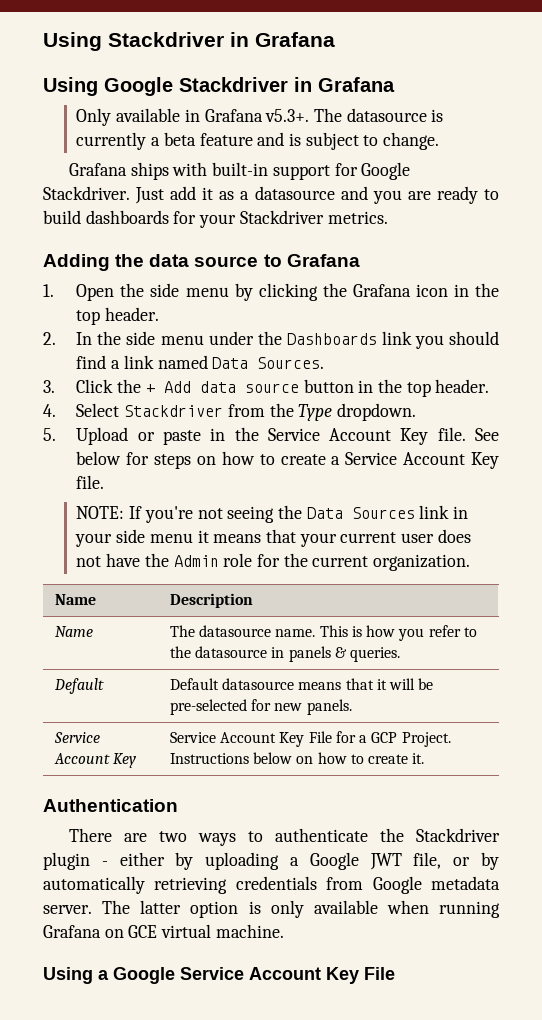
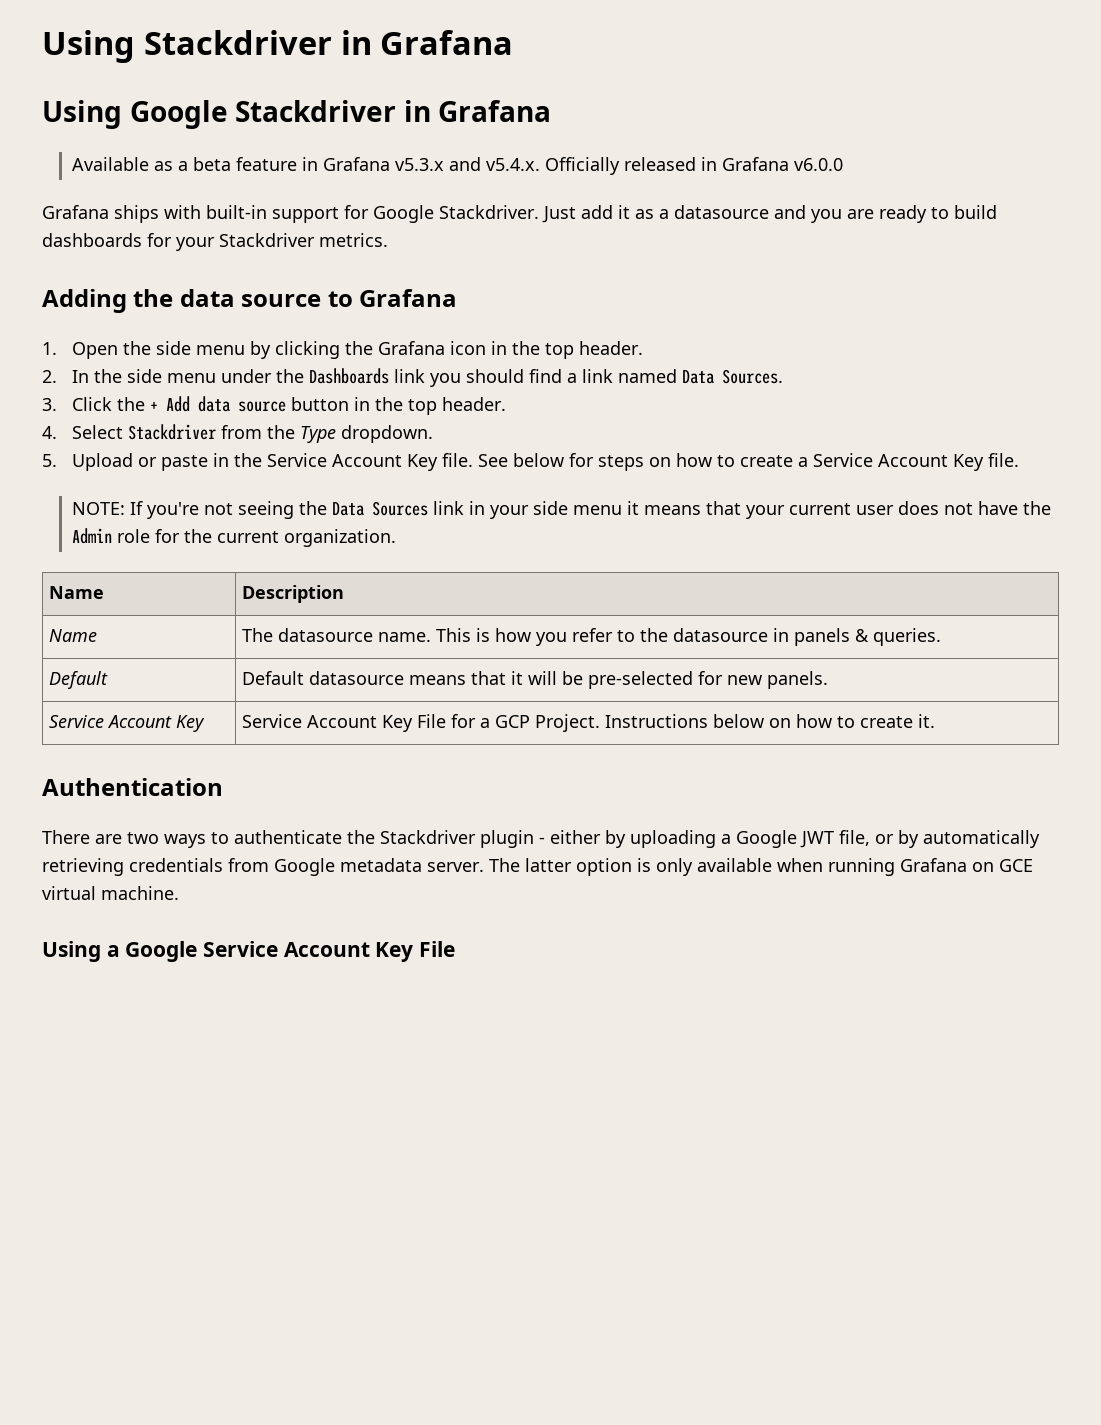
- Only available in Grafana v5.3+. The datasource is currently a beta feature and is subject to change.
+ Available as a beta feature in Grafana v5.3.x and v5.4.x. Officially released in Grafana v6.0.0

